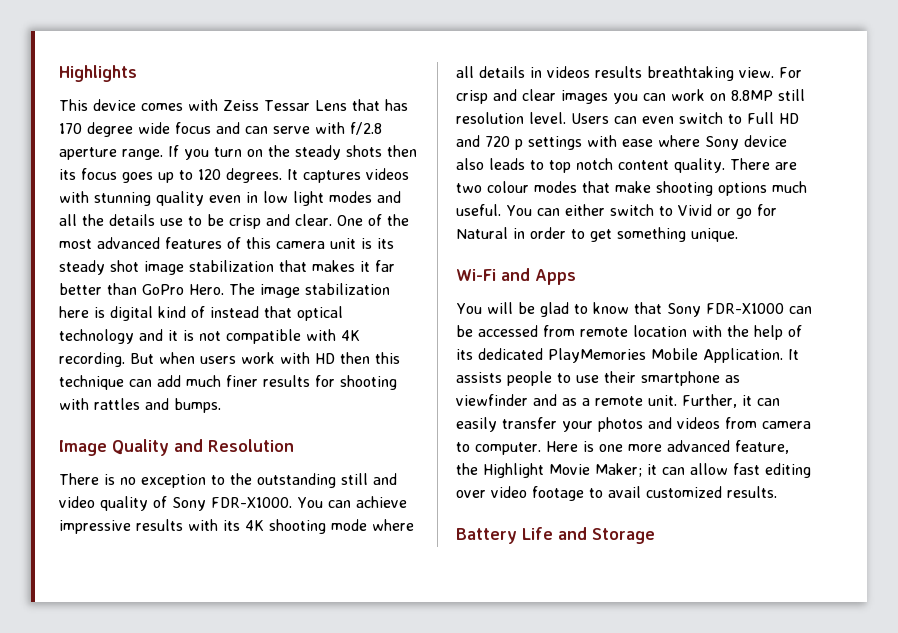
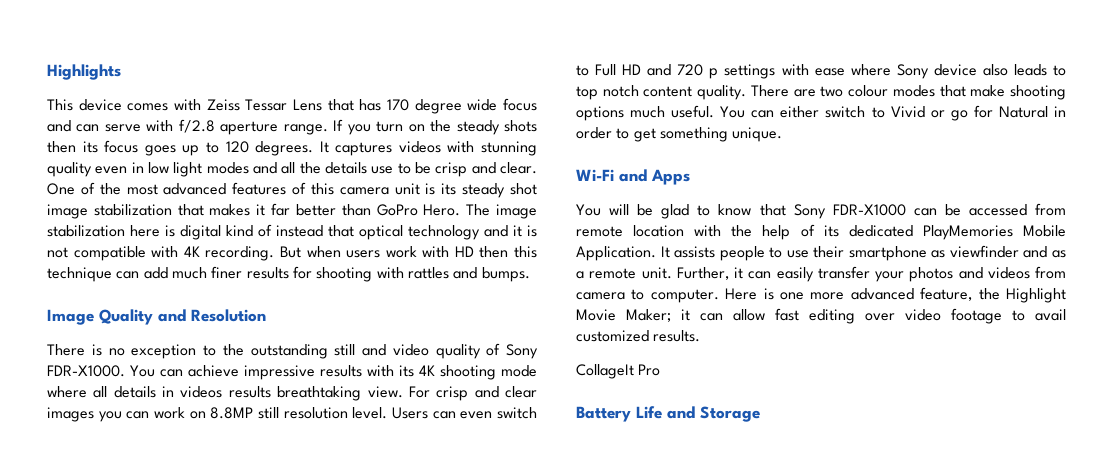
+ CollageIt Pro

